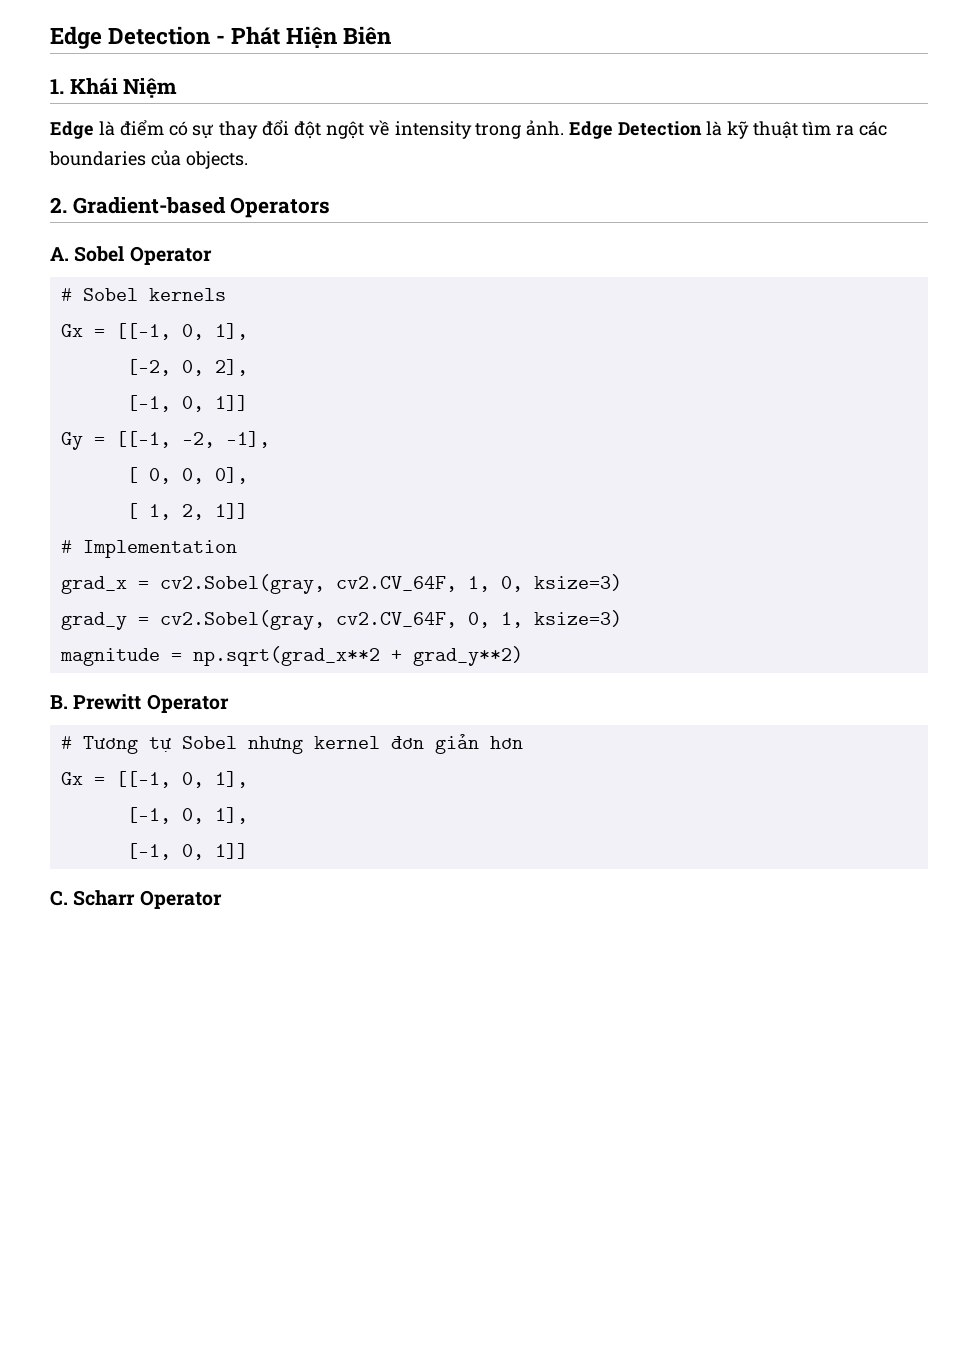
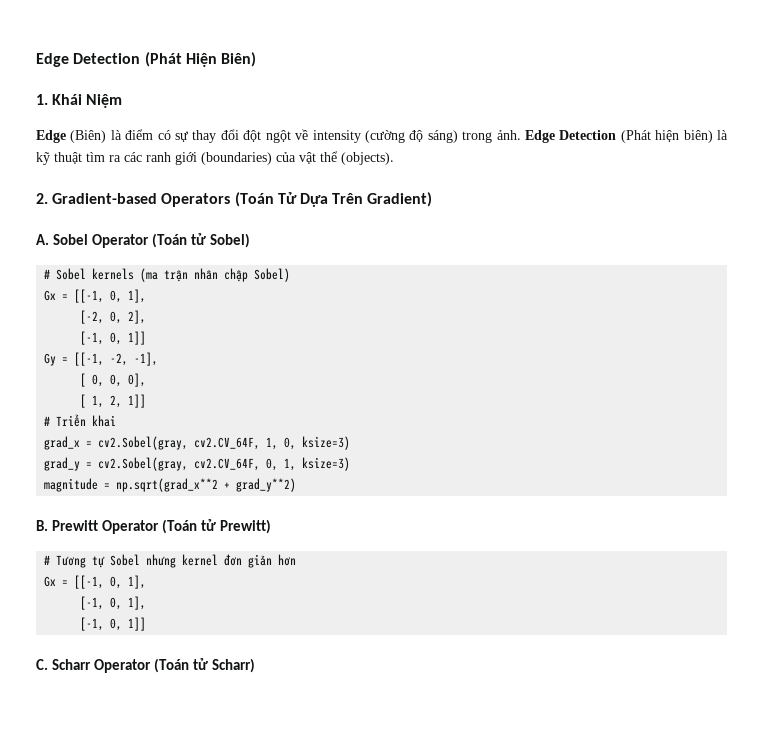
- Edge Detection - Phát Hiện Biên
+ Edge Detection (Phát Hiện Biên)
- Edge là điểm có sự thay đổi đột ngột về intensity trong ảnh.
+ Edge (Biên) là điểm có sự thay đổi đột ngột về intensity (cường độ sáng) trong ảnh.
- Edge Detection là kỹ thuật tìm ra các boundaries của objects.
- 2. Gradient-based Operators
+ Edge Detection (Phát hiện biên) là kỹ thuật tìm ra các ranh giới (boundaries) của vật thể (objects).
+ 2. Gradient-based Operators (Toán Tử Dựa Trên Gradient)
- A. Sobel Operator
+ A. Sobel Operator (Toán tử Sobel)
- # Sobel kernels
+ # Sobel kernels (ma trận nhân chập Sobel)
- # Implementation
+ # Triển khai
- B. Prewitt Operator
+ B. Prewitt Operator (Toán tử Prewitt)
- C. Scharr Operator
+ C. Scharr Operator (Toán tử Scharr)

